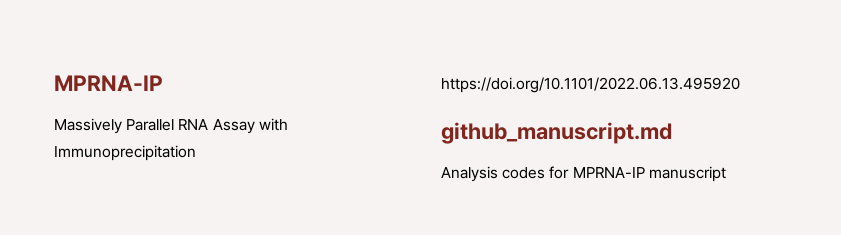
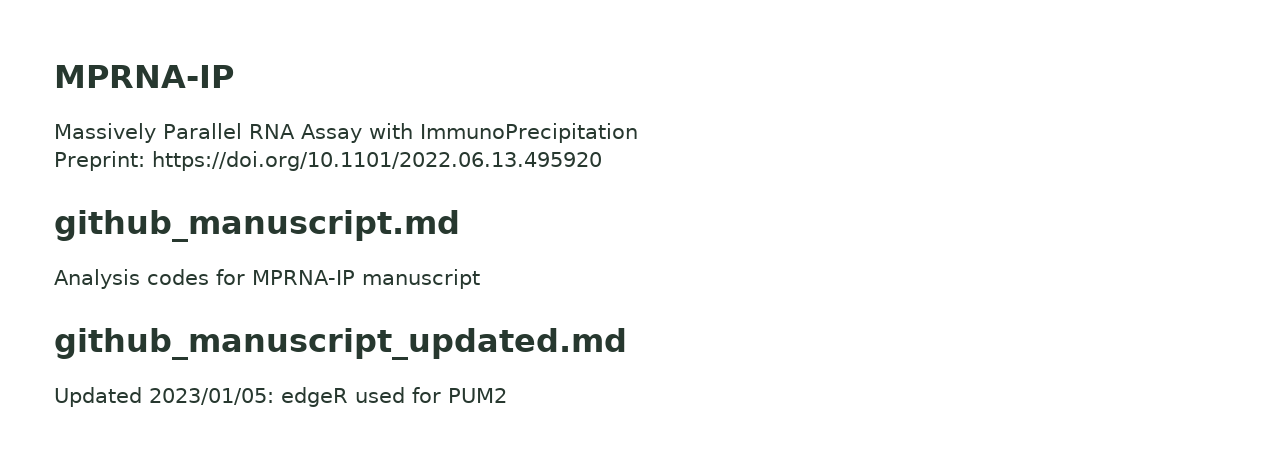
- Massively Parallel RNA Assay with Immunoprecipitation https://doi.org/10.1101/2022.06.13.495920
+ Massively Parallel RNA Assay with ImmunoPrecipitation
+ Preprint: https://doi.org/10.1101/2022.06.13.495920
+ github_manuscript_updated.md
+ Updated 2023/01/05: edgeR used for PUM2

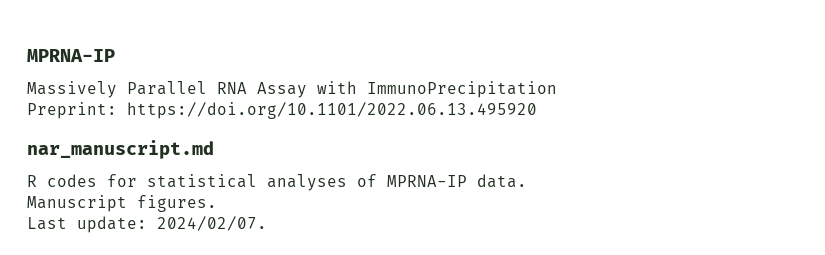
- github_manuscript.md
- Analysis codes for MPRNA-IP manuscript
- github_manuscript_updated.md
- Updated 2023/01/05: edgeR used for PUM2
+ nar_manuscript.md
+ R codes for statistical analyses of MPRNA-IP data.
+ Manuscript figures.
+ Last update: 2024/02/07.

